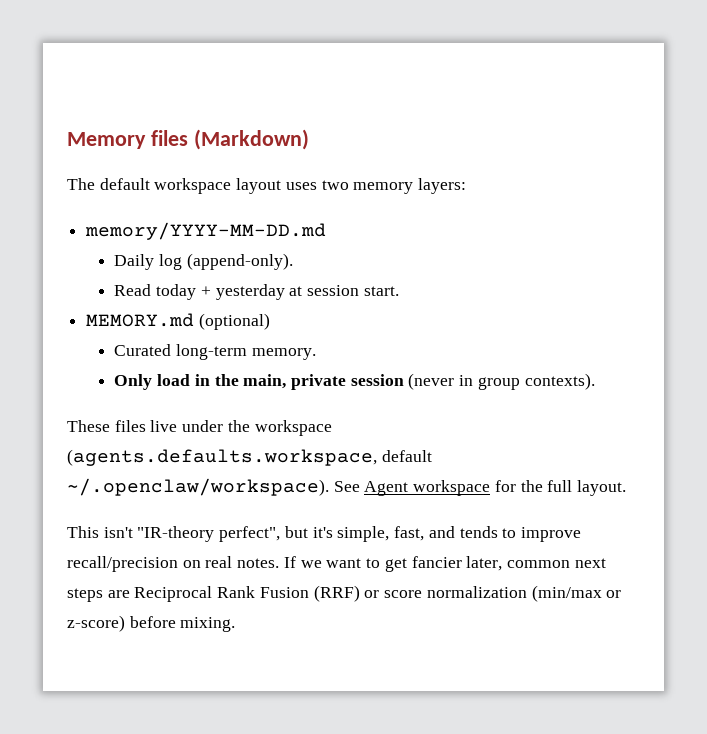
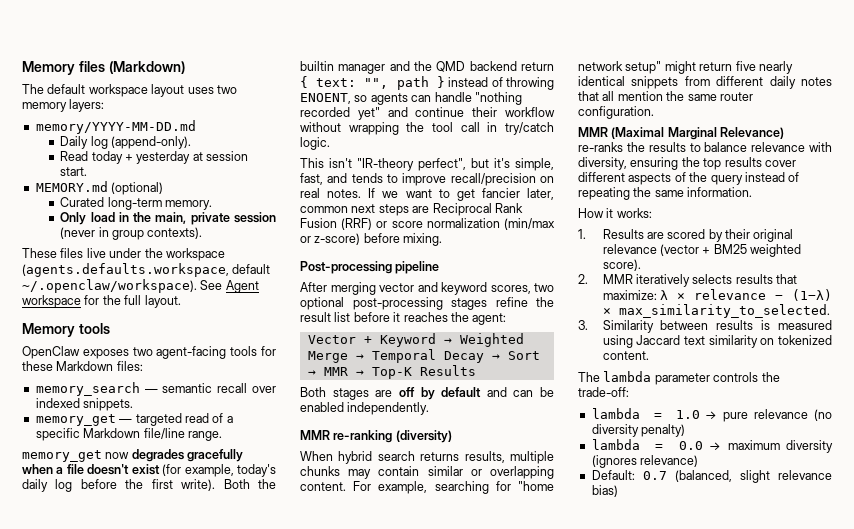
+ Memory tools
+ OpenClaw exposes two agent-facing tools for these Markdown files:
+ memory_search — semantic recall over indexed snippets.
+ memory_get — targeted read of a specific Markdown file/line range.
+ memory_get now degrades gracefully when a file doesn't exist (for example, today's daily log before the first write). Both the builtin manager and the QMD backend return { text: "", path } instead of throwing ENOENT, so agents can handle "nothing recorded yet" and continue their workflow without wrapping the tool call in try/catch logic.
+ Post-processing pipeline
+ After merging vector and keyword scores, two optional post-processing stages refine the result list before it reaches the agent:
+ Vector + Keyword → Weighted Merge → Temporal Decay → Sort → MMR → Top-K Results
+ Both stages are off by default and can be enabled independently.
+ MMR re-ranking (diversity)
+ When hybrid search returns results, multiple chunks may contain similar or overlapping content. For example, searching for "home network setup" might return five nearly identical snippets from different daily notes that all mention the same router configuration.
+ MMR (Maximal Marginal Relevance) re-ranks the results to balance relevance with diversity, ensuring the top results cover different aspects of the query instead of repeating the same information.
+ How it works:
+ 1. Results are scored by their original relevance (vector + BM25 weighted score).
+ 2. MMR iteratively selects results that maximize: λ × relevance − (1−λ) × max_similarity_to_selected.
+ 3. Similarity between results is measured using Jaccard text similarity on tokenized content.
+ The lambda parameter controls the trade-off:
+ lambda = 1.0 → pure relevance (no diversity penalty)
+ lambda = 0.0 → maximum diversity (ignores relevance)
+ Default: 0.7 (balanced, slight relevance bias)

